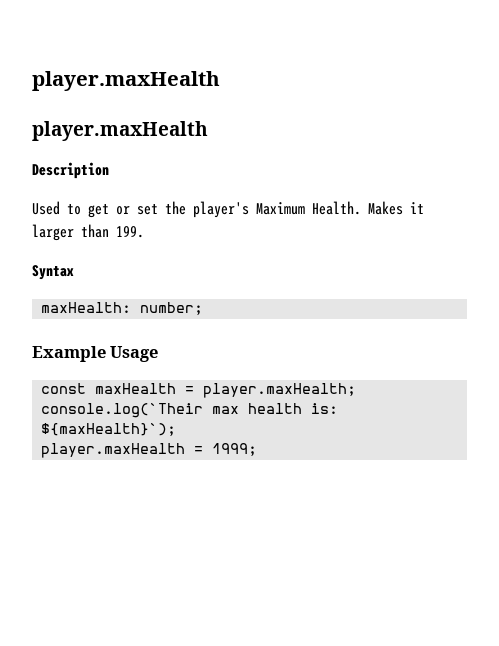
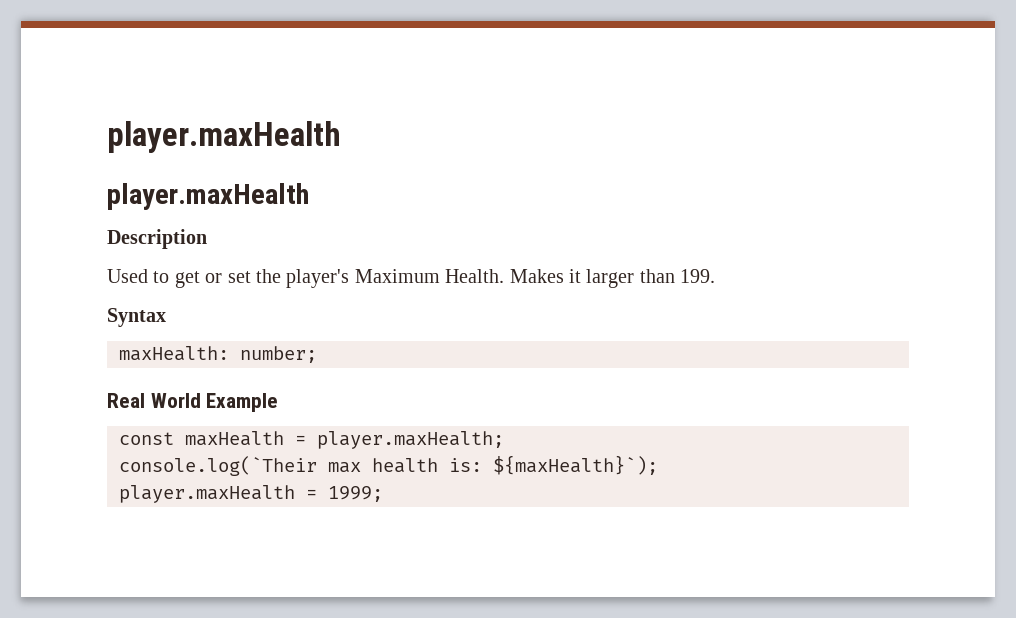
- Example Usage
+ Real World Example

